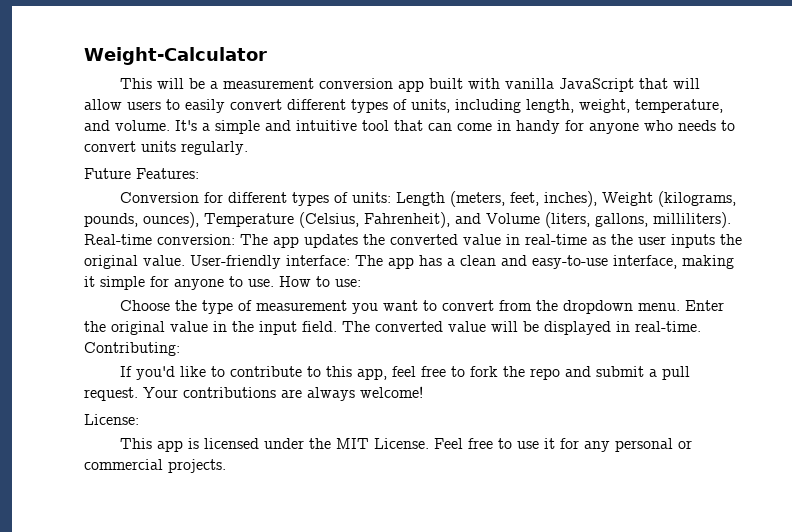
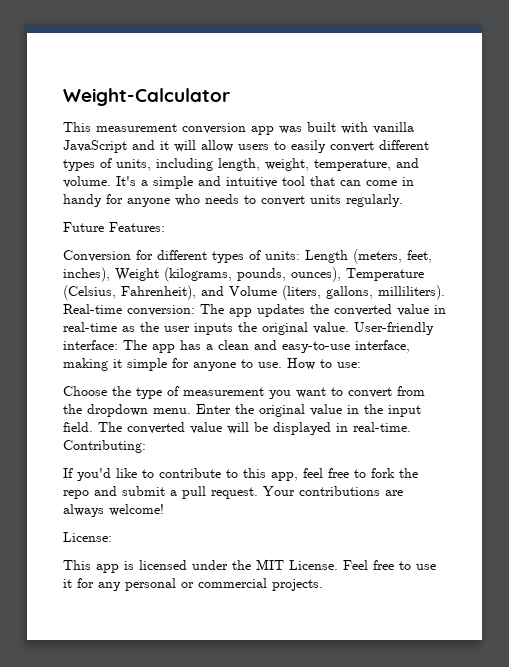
- This will be a measurement conversion app built with vanilla JavaScript that will allow users to easily convert different types of units, including length, weight, temperature, and volume.
+ This measurement conversion app was built with vanilla JavaScript and it will allow users to easily convert different types of units, including length, weight, temperature, and volume.

